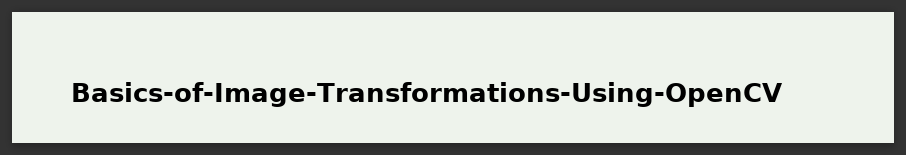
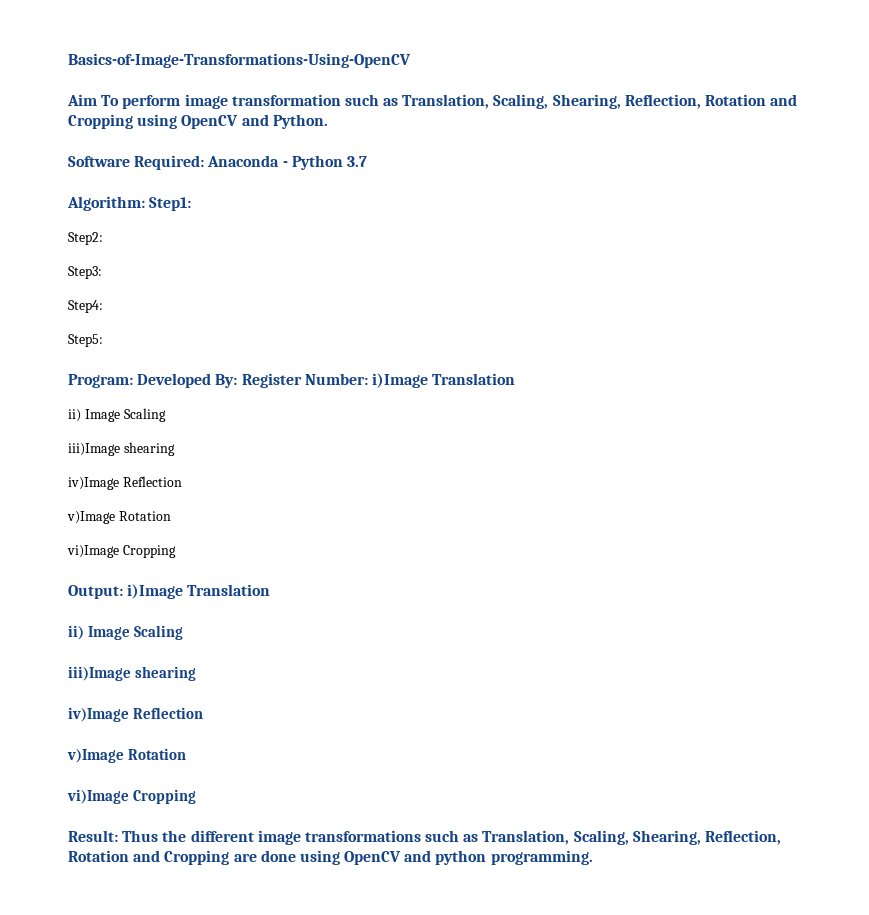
+ Aim To perform image transformation such as Translation, Scaling, Shearing, Reflection, Rotation and Cropping using OpenCV and Python.
+ Software Required: Anaconda - Python 3.7
+ Algorithm: Step1:
+ Step2:
+ Step3:
+ Step4:
+ Step5:
+ Program: Developed By: Register Number: i)Image Translation
+ ii) Image Scaling
+ iii)Image shearing
+ iv)Image Reflection
+ v)Image Rotation
+ vi)Image Cropping
+ Output: i)Image Translation
+ ii) Image Scaling
+ iii)Image shearing
+ iv)Image Reflection
+ v)Image Rotation
+ vi)Image Cropping
+ Result: Thus the different image transformations such as Translation, Scaling, Shearing, Reflection, Rotation and Cropping are done using OpenCV and python programming.

